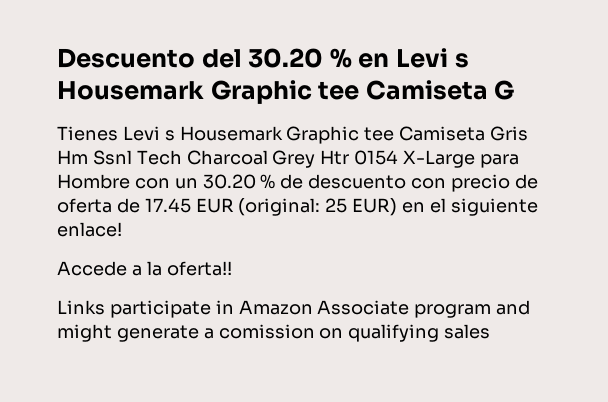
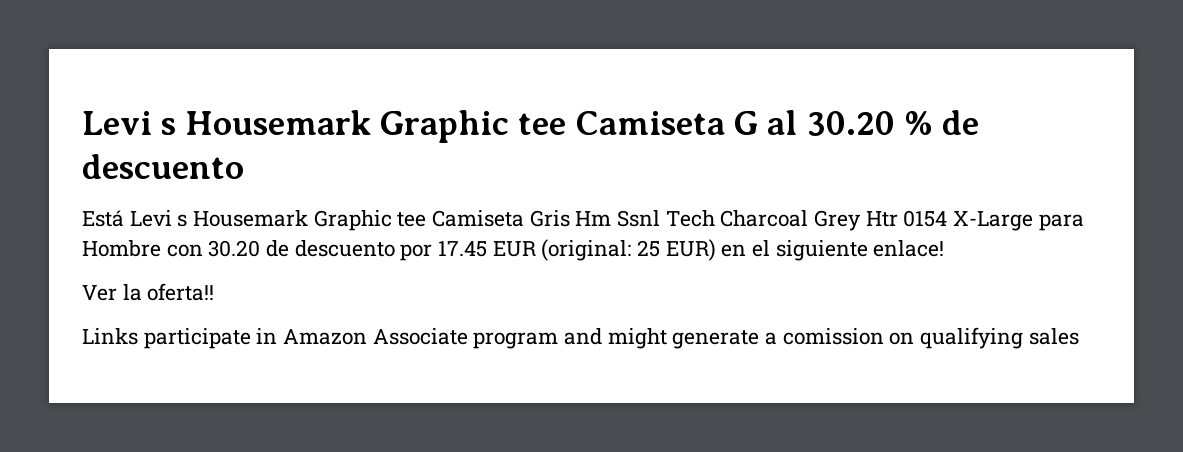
- Descuento del 30.20 % en Levi s Housemark Graphic tee Camiseta G
- Tienes Levi s Housemark Graphic tee Camiseta Gris Hm Ssnl Tech Charcoal Grey Htr 0154 X-Large para Hombre con un 30.20 % de descuento con precio de oferta de 17.45 EUR (original: 25 EUR) en el siguiente enlace!
+ Levi s Housemark Graphic tee Camiseta G al 30.20 % de descuento
+ Está Levi s Housemark Graphic tee Camiseta Gris Hm Ssnl Tech Charcoal Grey Htr 0154 X-Large para Hombre con 30.20 de descuento por 17.45 EUR (original: 25 EUR) en el siguiente enlace!
- Accede a la oferta!!
+ Ver la oferta!!

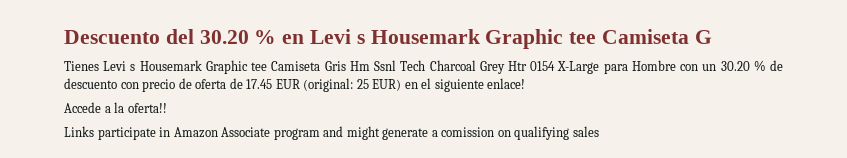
- Levi s Housemark Graphic tee Camiseta G al 30.20 % de descuento
- Está Levi s Housemark Graphic tee Camiseta Gris Hm Ssnl Tech Charcoal Grey Htr 0154 X-Large para Hombre con 30.20 de descuento por 17.45 EUR (original: 25 EUR) en el siguiente enlace!
+ Descuento del 30.20 % en Levi s Housemark Graphic tee Camiseta G
+ Tienes Levi s Housemark Graphic tee Camiseta Gris Hm Ssnl Tech Charcoal Grey Htr 0154 X-Large para Hombre con un 30.20 % de descuento con precio de oferta de 17.45 EUR (original: 25 EUR) en el siguiente enlace!
- Ver la oferta!!
+ Accede a la oferta!!

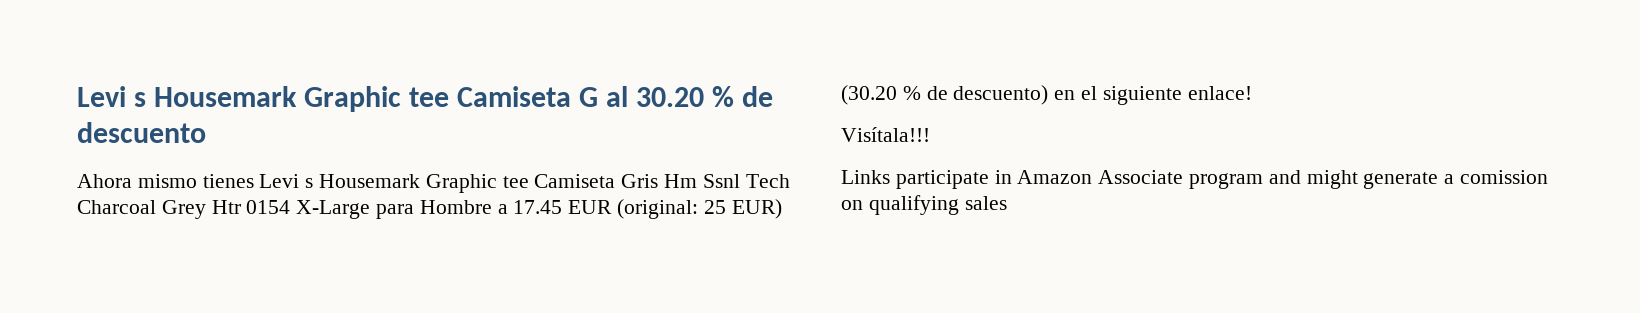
- Descuento del 30.20 % en Levi s Housemark Graphic tee Camiseta G
- Tienes Levi s Housemark Graphic tee Camiseta Gris Hm Ssnl Tech Charcoal Grey Htr 0154 X-Large para Hombre con un 30.20 % de descuento con precio de oferta de 17.45 EUR (original: 25 EUR) en el siguiente enlace!
+ Levi s Housemark Graphic tee Camiseta G al 30.20 % de descuento
+ Ahora mismo tienes Levi s Housemark Graphic tee Camiseta Gris Hm Ssnl Tech Charcoal Grey Htr 0154 X-Large para Hombre a 17.45 EUR (original: 25 EUR) (30.20 % de descuento) en el siguiente enlace!
- Accede a la oferta!!
+ Visítala!!!

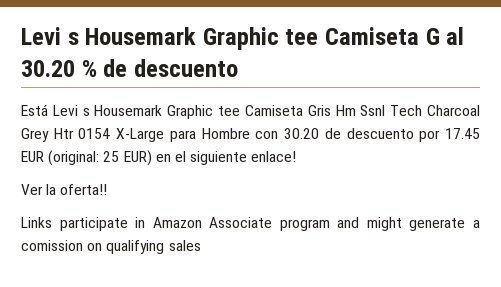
- Ahora mismo tienes Levi s Housemark Graphic tee Camiseta Gris Hm Ssnl Tech Charcoal Grey Htr 0154 X-Large para Hombre a 17.45 EUR (original: 25 EUR) (30.20 % de descuento) en el siguiente enlace!
+ Está Levi s Housemark Graphic tee Camiseta Gris Hm Ssnl Tech Charcoal Grey Htr 0154 X-Large para Hombre con 30.20 de descuento por 17.45 EUR (original: 25 EUR) en el siguiente enlace!
- Visítala!!!
+ Ver la oferta!!

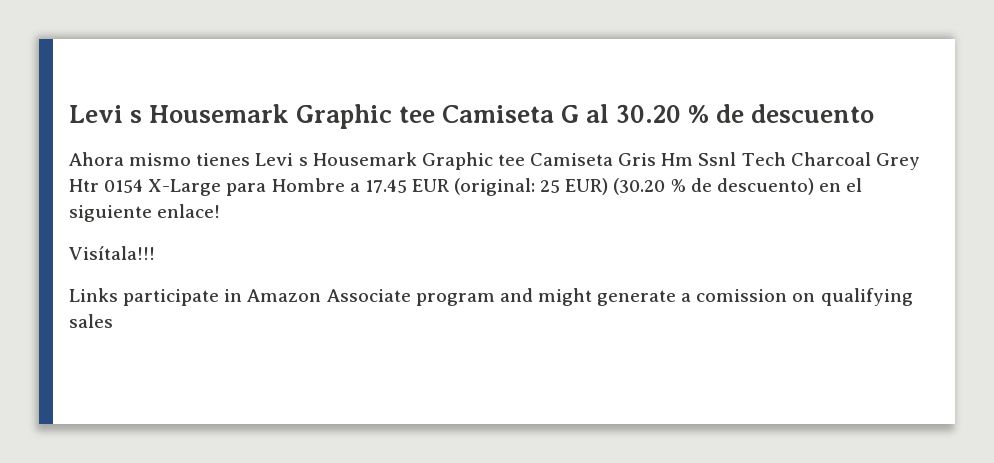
- Está Levi s Housemark Graphic tee Camiseta Gris Hm Ssnl Tech Charcoal Grey Htr 0154 X-Large para Hombre con 30.20 de descuento por 17.45 EUR (original: 25 EUR) en el siguiente enlace!
+ Ahora mismo tienes Levi s Housemark Graphic tee Camiseta Gris Hm Ssnl Tech Charcoal Grey Htr 0154 X-Large para Hombre a 17.45 EUR (original: 25 EUR) (30.20 % de descuento) en el siguiente enlace!
- Ver la oferta!!
+ Visítala!!!

